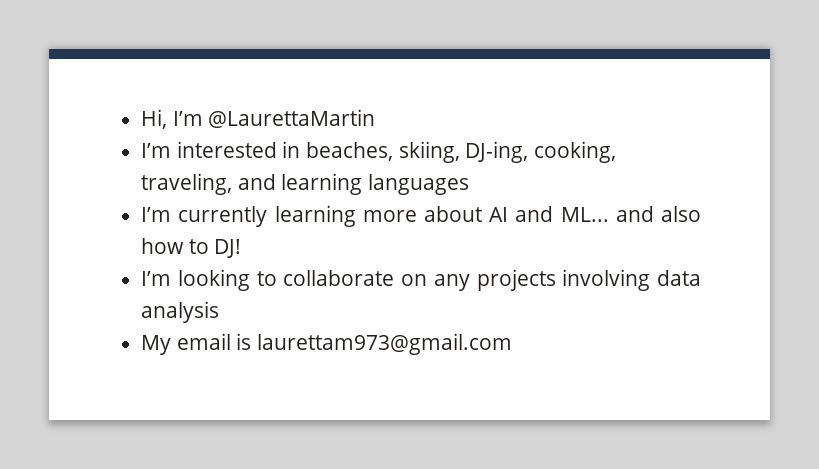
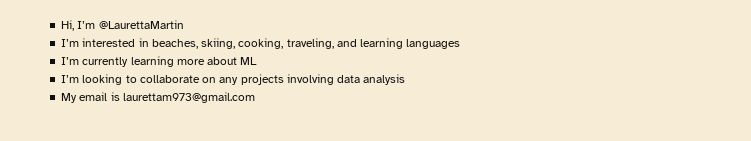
- I’m interested in beaches, skiing, DJ-ing, cooking, traveling, and learning languages
+ I’m interested in beaches, skiing, cooking, traveling, and learning languages
- I’m currently learning more about AI and ML... and also how to DJ!
+ I’m currently learning more about ML

